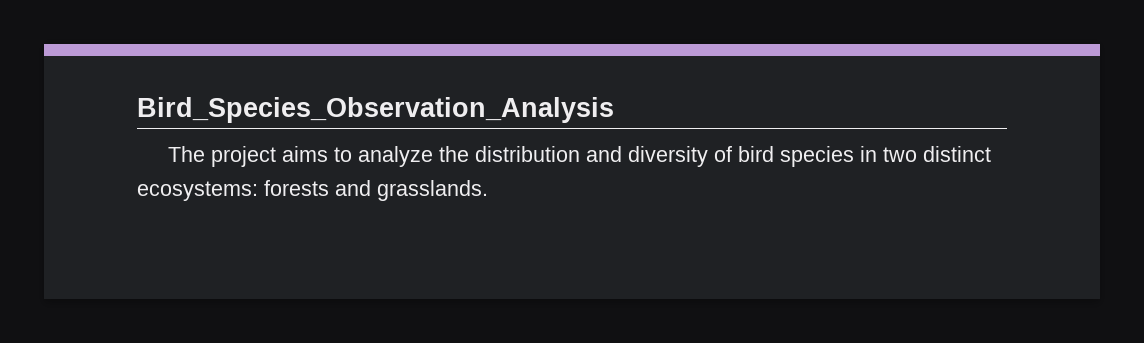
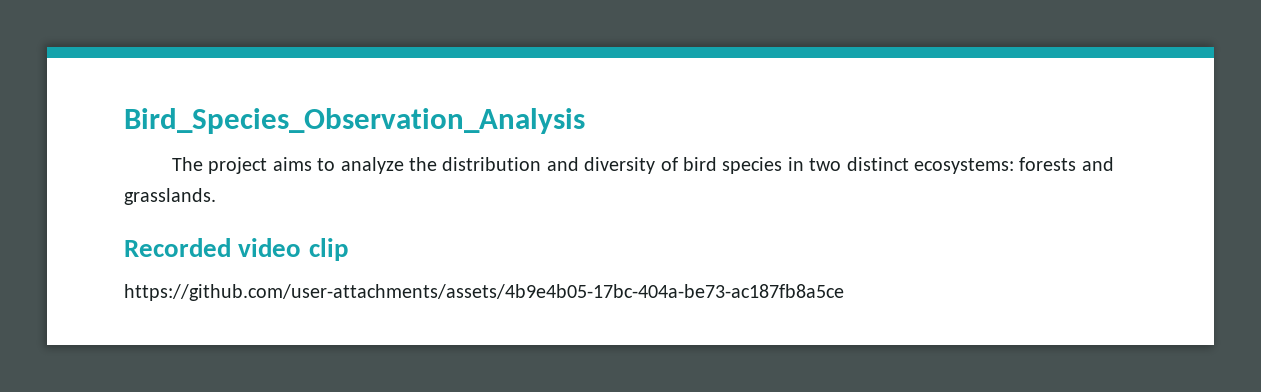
+ Recorded video clip
+ https://github.com/user-attachments/assets/4b9e4b05-17bc-404a-be73-ac187fb8a5ce

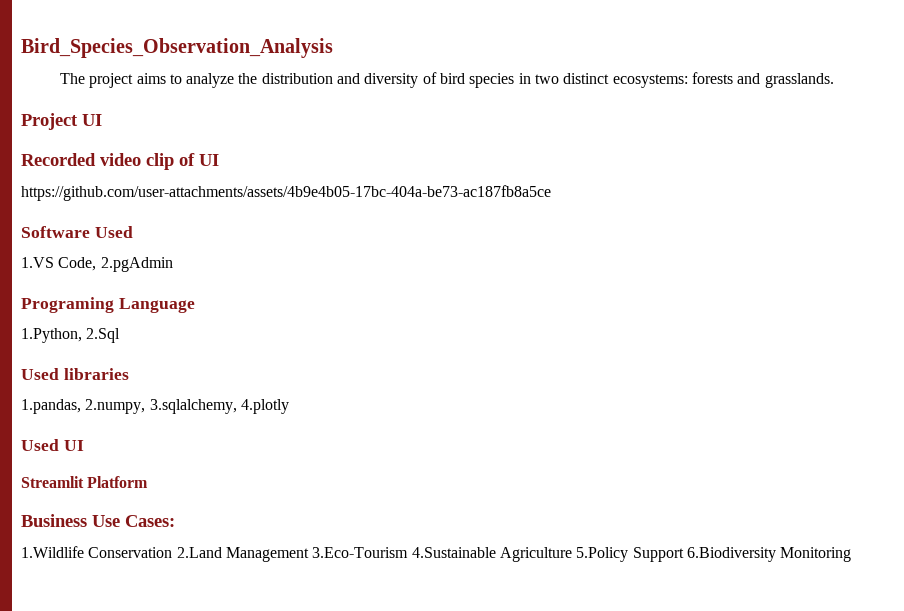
+ Project UI
- Recorded video clip
+ Recorded video clip of UI
+ Software Used
+ 1.VS Code, 2.pgAdmin
+ Programing Language
+ 1.Python, 2.Sql
+ Used libraries
+ 1.pandas, 2.numpy, 3.sqlalchemy, 4.plotly
+ Used UI
+ Streamlit Platform
+ Business Use Cases:
+ 1.Wildlife Conservation 2.Land Management 3.Eco-Tourism 4.Sustainable Agriculture 5.Policy Support 6.Biodiversity Monitoring

